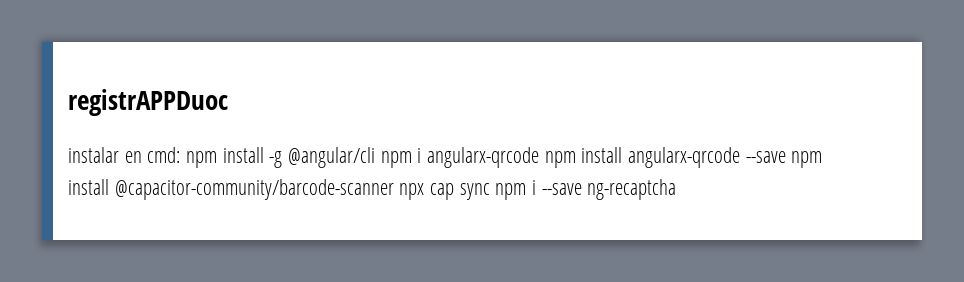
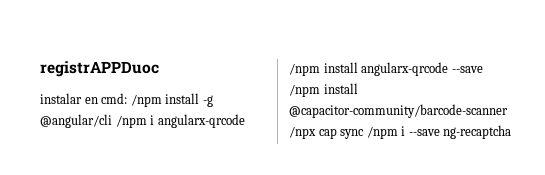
- instalar en cmd: npm install -g @angular/cli npm i angularx-qrcode npm install angularx-qrcode --save npm install @capacitor-community/barcode-scanner npx cap sync npm i --save ng-recaptcha
+ instalar en cmd: /npm install -g @angular/cli /npm i angularx-qrcode /npm install angularx-qrcode --save /npm install @capacitor-community/barcode-scanner /npx cap sync /npm i --save ng-recaptcha

